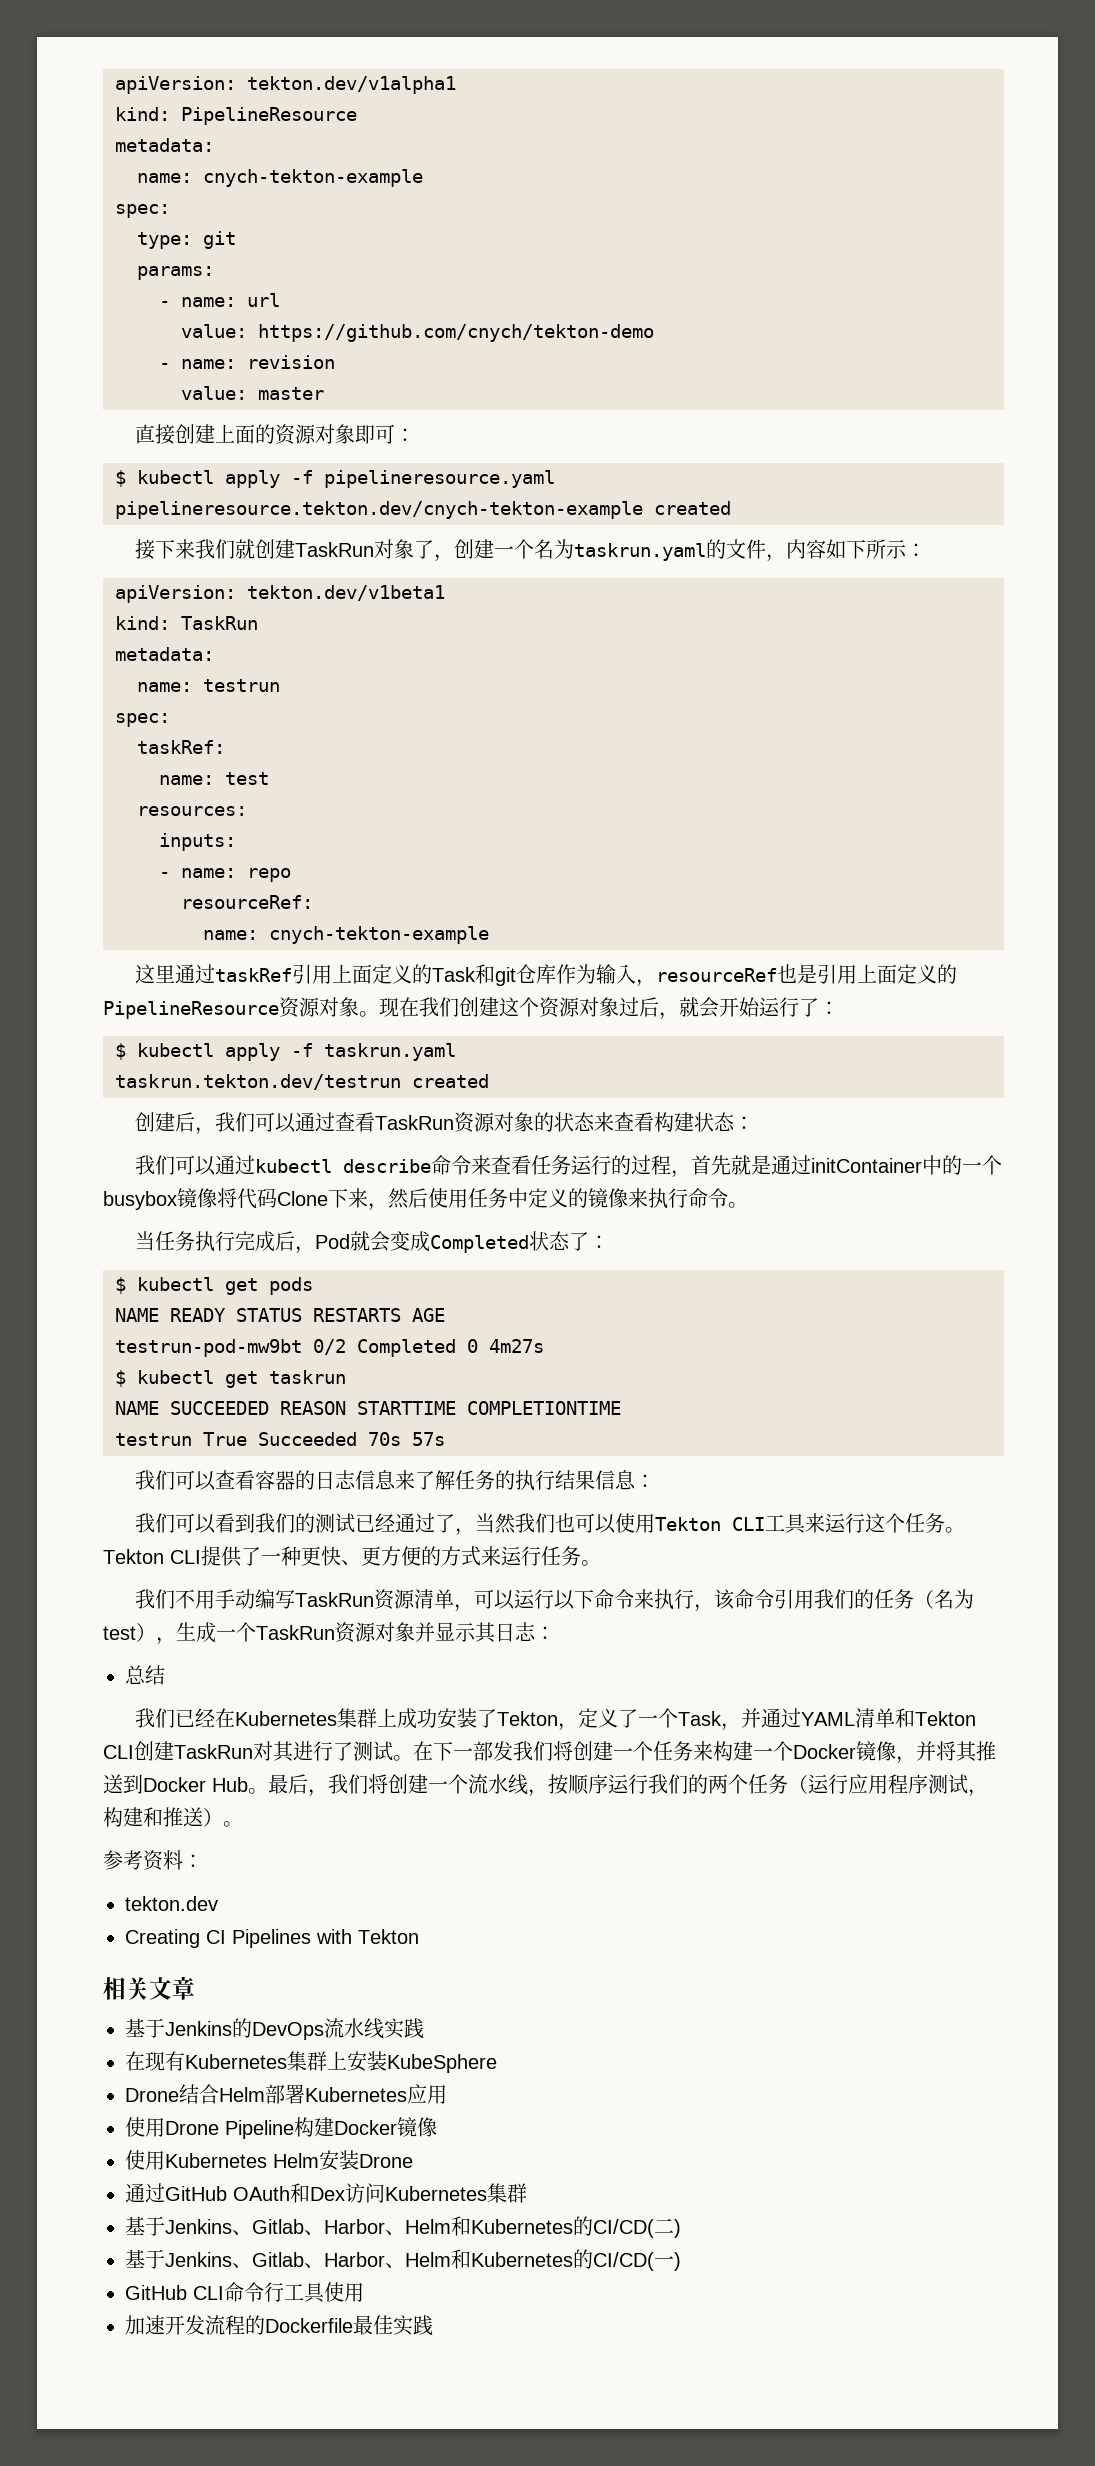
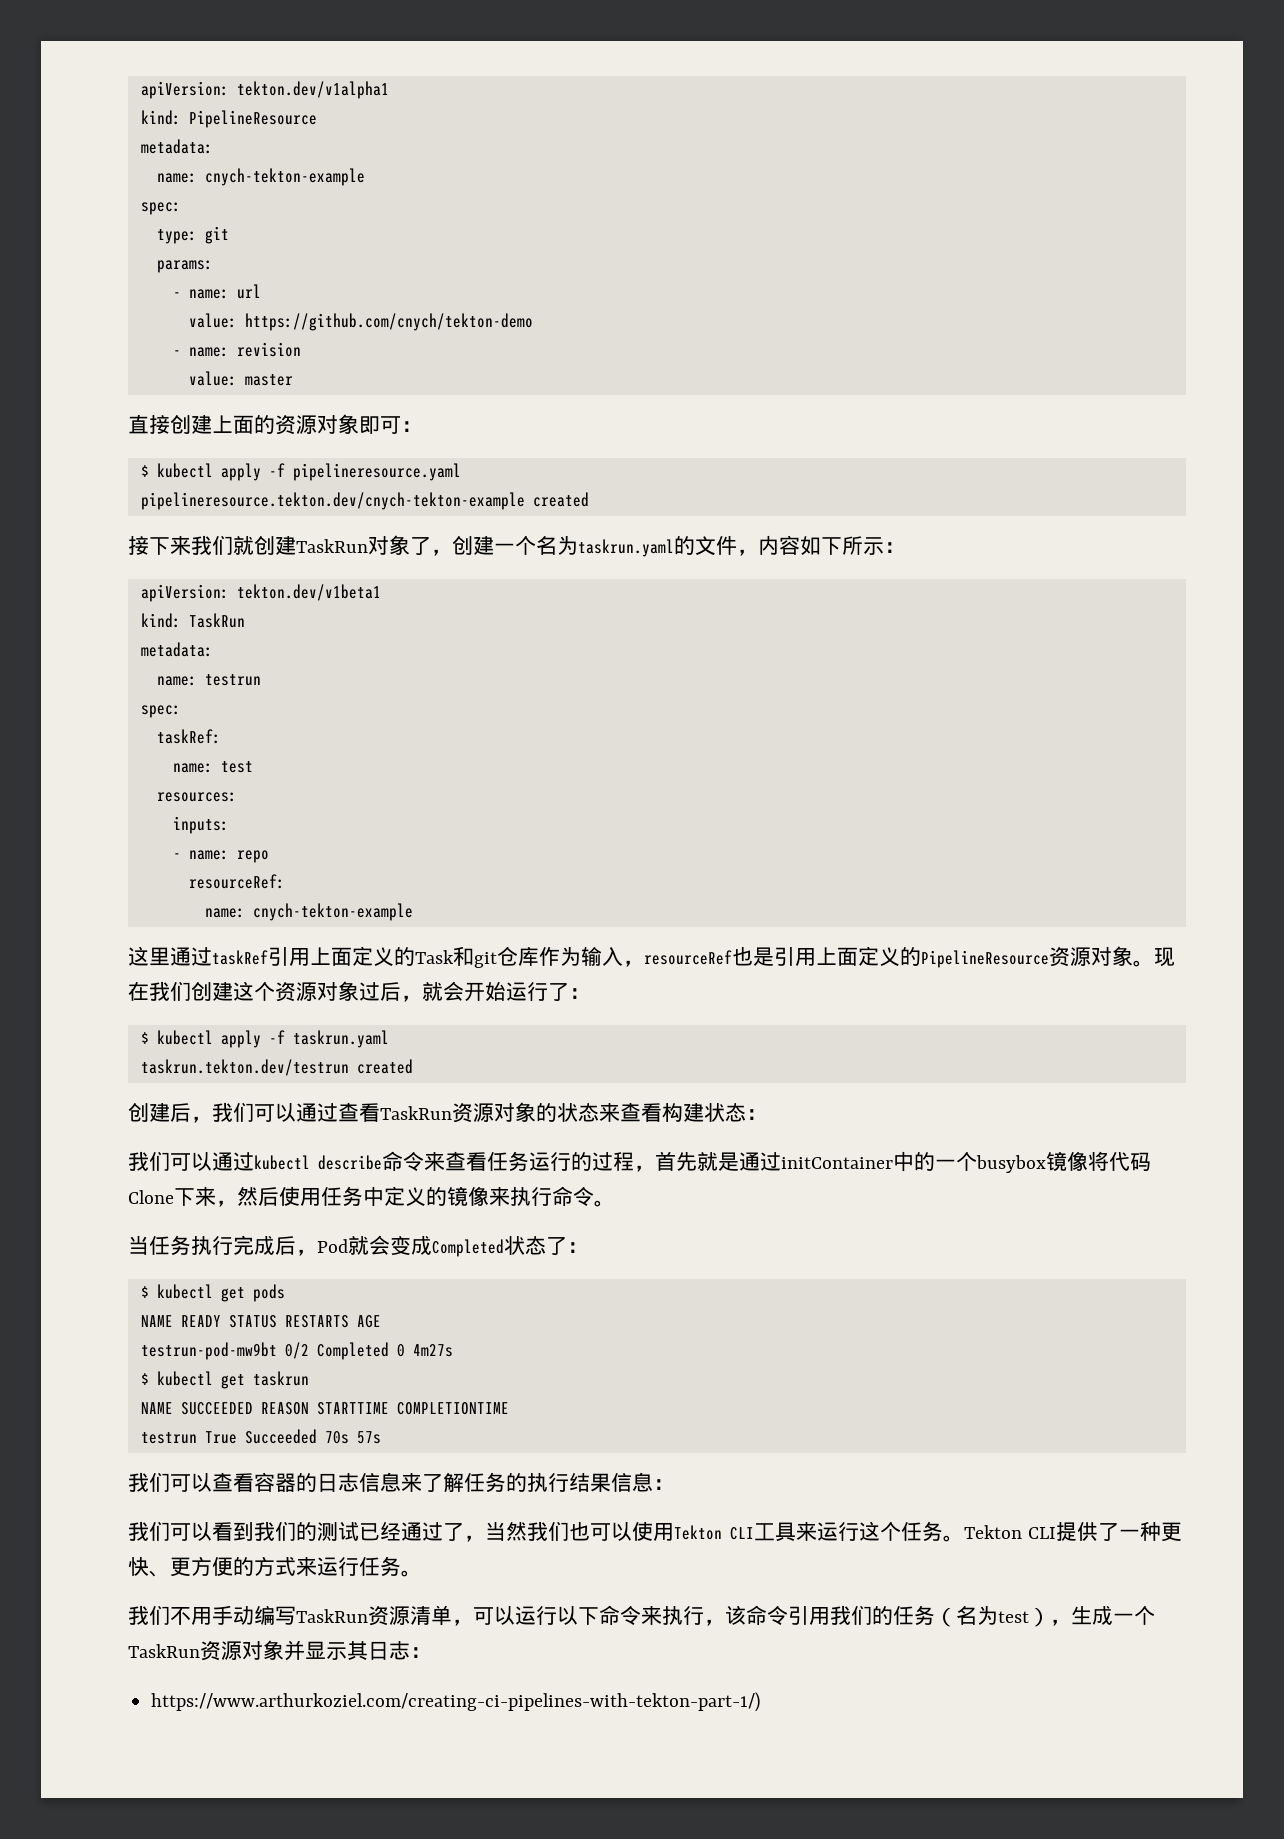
- 总结
- 我们已经在Kubernetes集群上成功安装了Tekton，定义了一个Task，并通过YAML清单和Tekton CLI创建TaskRun对其进行了测试。在下一部发我们将创建一个任务来构建一个Docker镜像，并将其推送到Docker Hub。最后，我们将创建一个流水线，按顺序运行我们的两个任务（运行应用程序测试，构建和推送）。
- 参考资料：
- tekton.dev
- Creating CI Pipelines with Tekton
- 相关文章
- 基于Jenkins的DevOps流水线实践
- 在现有Kubernetes集群上安装KubeSphere
- Drone结合Helm部署Kubernetes应用
- 使用Drone Pipeline构建Docker镜像
- 使用Kubernetes Helm安装Drone
- 通过GitHub OAuth和Dex访问Kubernetes集群
- 基于Jenkins、Gitlab、Harbor、Helm和Kubernetes的CI/CD(二)
- 基于Jenkins、Gitlab、Harbor、Helm和Kubernetes的CI/CD(一)
- GitHub CLI命令行工具使用
- 加速开发流程的Dockerfile最佳实践
+ https://www.arthurkoziel.com/creating-ci-pipelines-with-tekton-part-1/)

